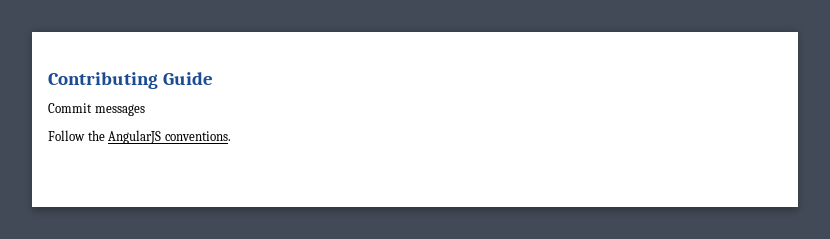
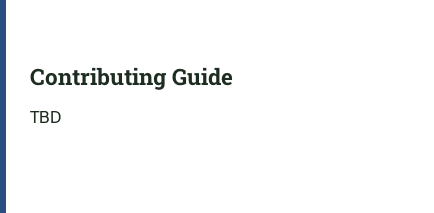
- Commit messages
- Follow the AngularJS conventions.
+ TBD

